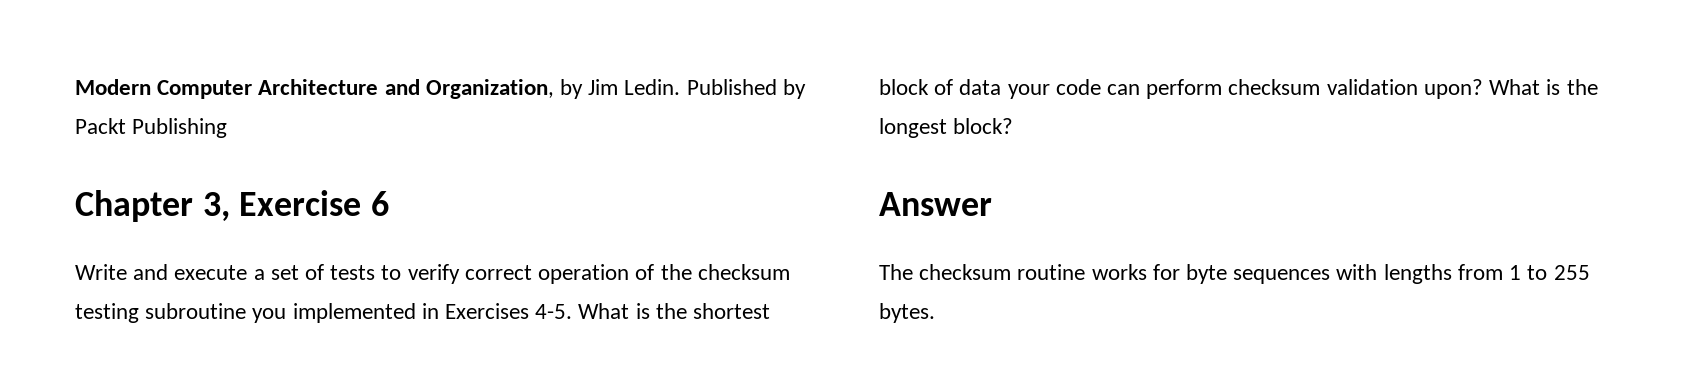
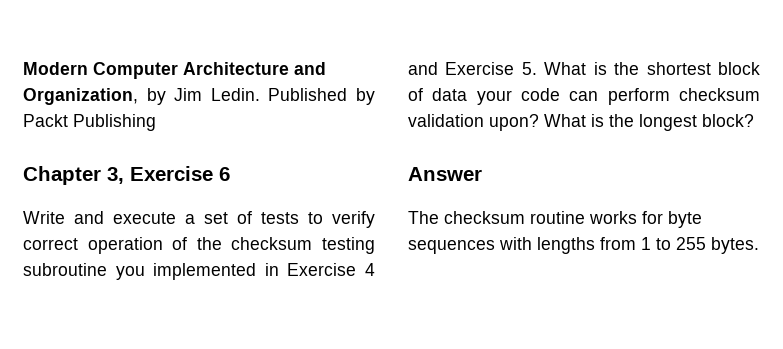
- Write and execute a set of tests to verify correct operation of the checksum testing subroutine you implemented in Exercises 4-5. What is the shortest block of data your code can perform checksum validation upon?
+ Write and execute a set of tests to verify correct operation of the checksum testing subroutine you implemented in Exercise 4 and Exercise 5. What is the shortest block of data your code can perform checksum validation upon?

